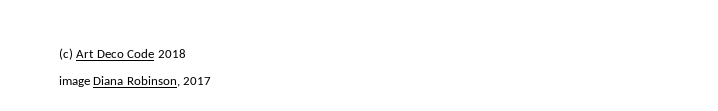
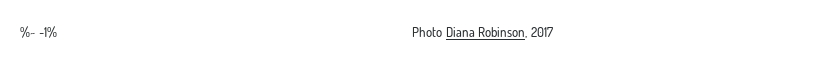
- (c) Art Deco Code 2018
- image Diana Robinson, 2017
+ %~ -1%
+ Photo Diana Robinson, 2017

